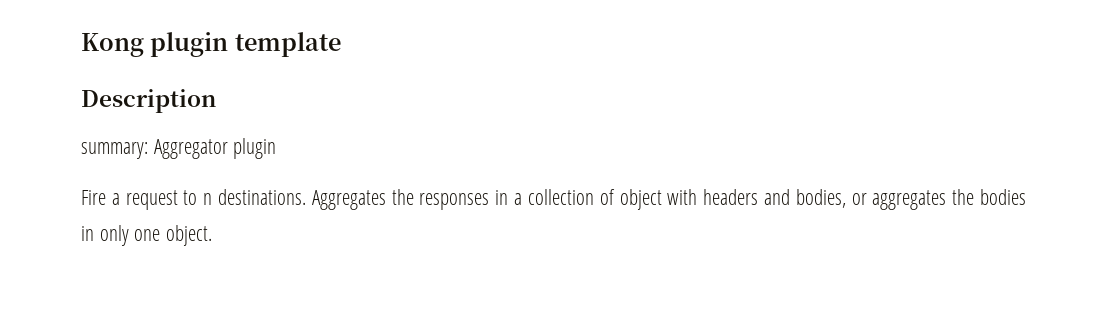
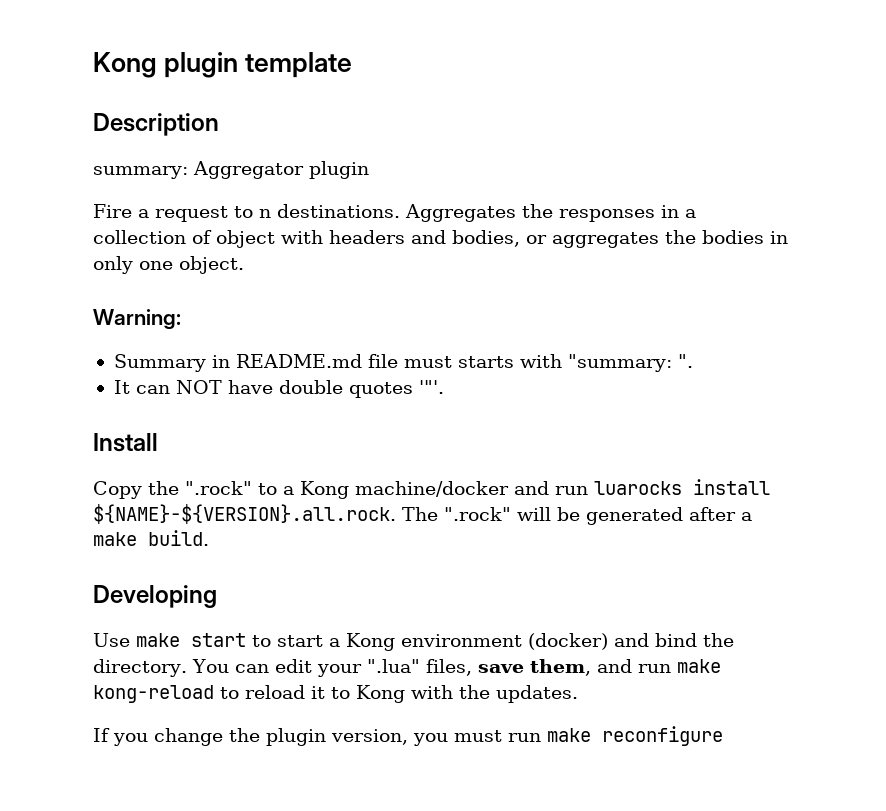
+ Warning:
+ Summary in README.md file must starts with "summary: ".
+ It can NOT have double quotes '"'.
+ Install
+ Copy the ".rock" to a Kong machine/docker and run luarocks install ${NAME}-${VERSION}.all.rock. The ".rock" will be generated after a make build.
+ Developing
+ Use make start to start a Kong environment (docker) and bind the directory. You can edit your ".lua" files, save them, and run make kong-reload to reload it to Kong with the updates.
+ If you change the plugin version, you must run make reconfigure

